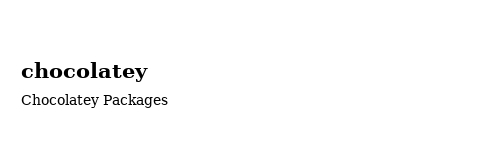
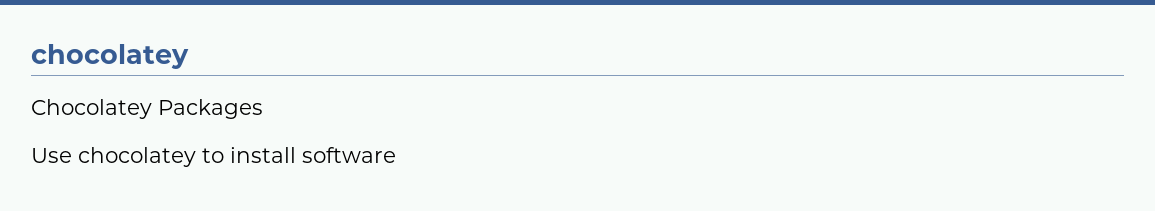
+ Use chocolatey to install software

